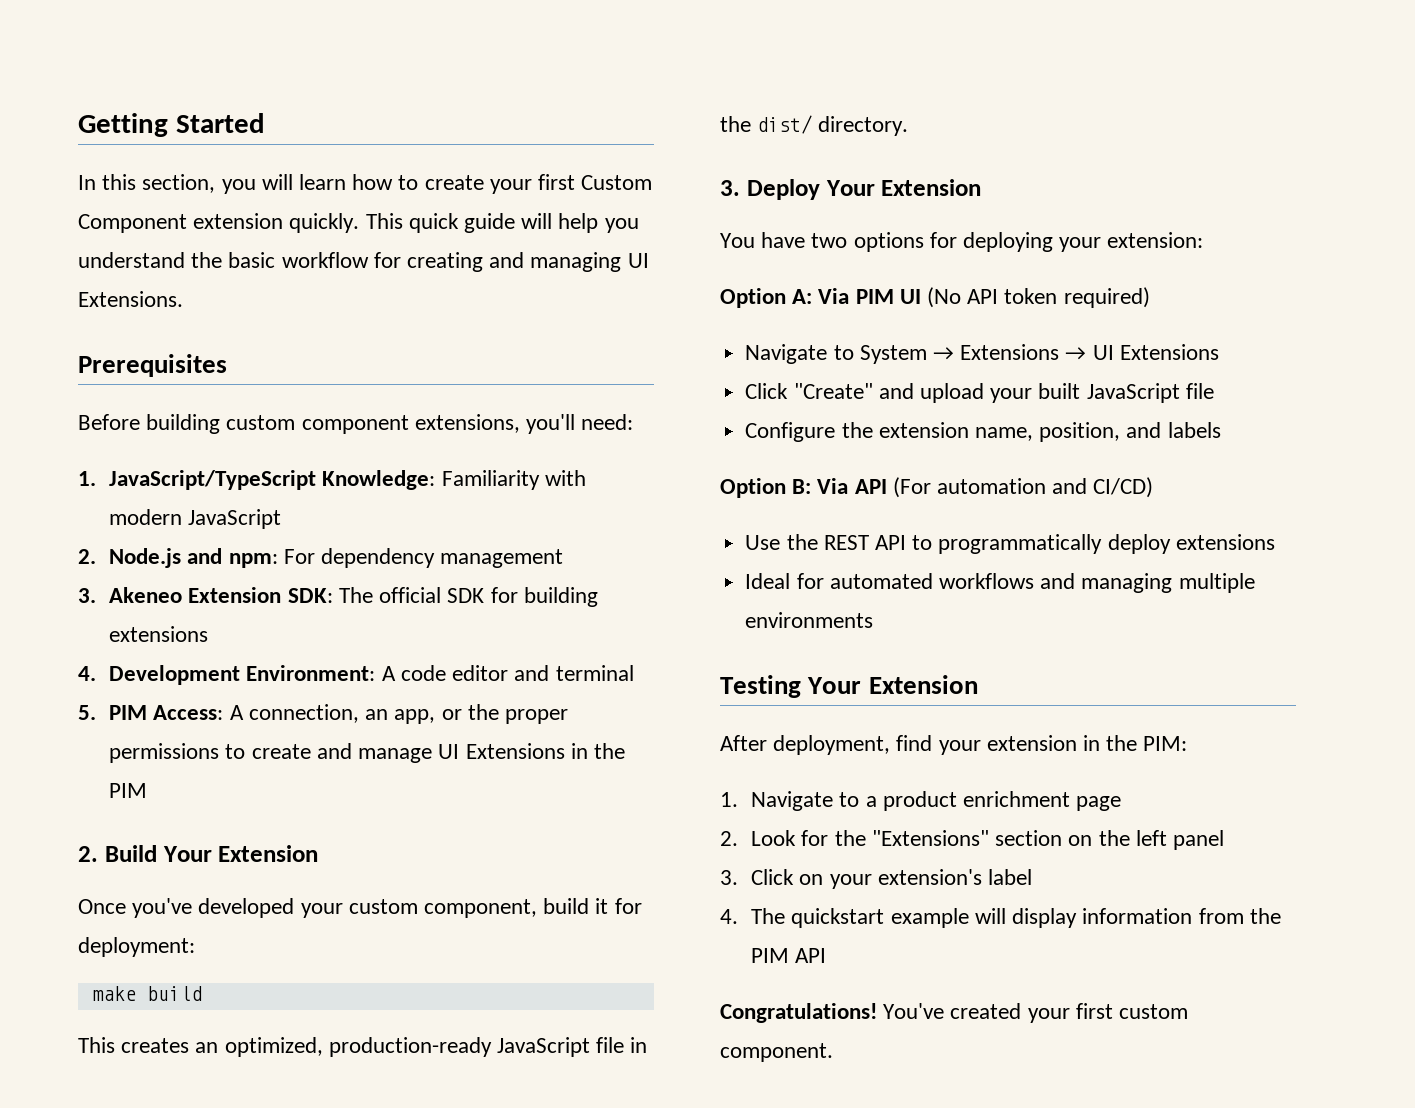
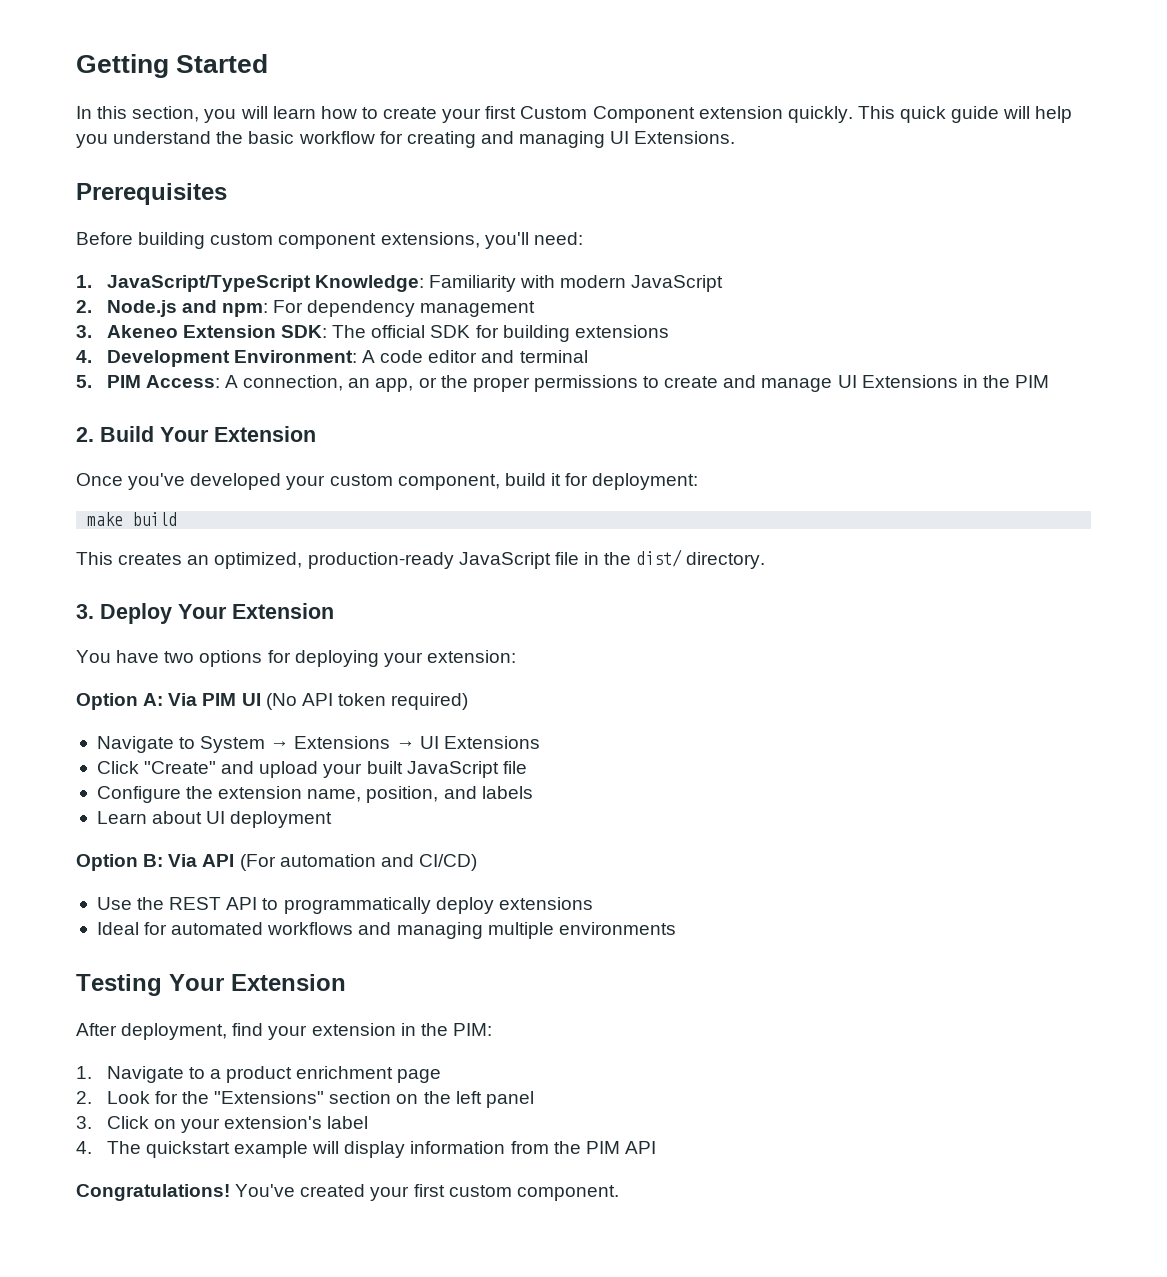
+ Learn about UI deployment

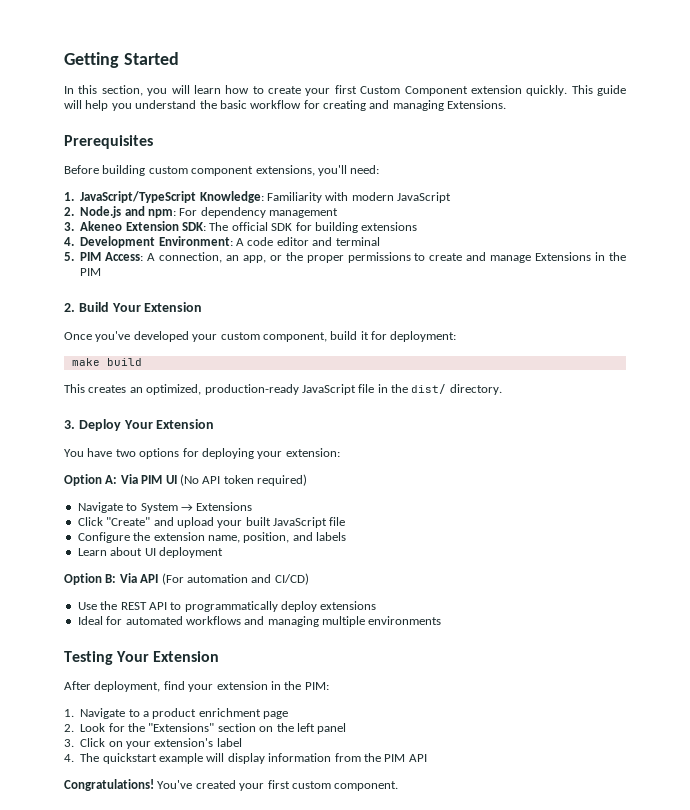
- This quick guide will help you understand the basic workflow for creating and managing UI Extensions.
+ This guide will help you understand the basic workflow for creating and managing Extensions.
- 5. PIM Access: A connection, an app, or the proper permissions to create and manage UI Extensions in the PIM
+ 5. PIM Access: A connection, an app, or the proper permissions to create and manage Extensions in the PIM
- Navigate to System → Extensions → UI Extensions
+ Navigate to System → Extensions

